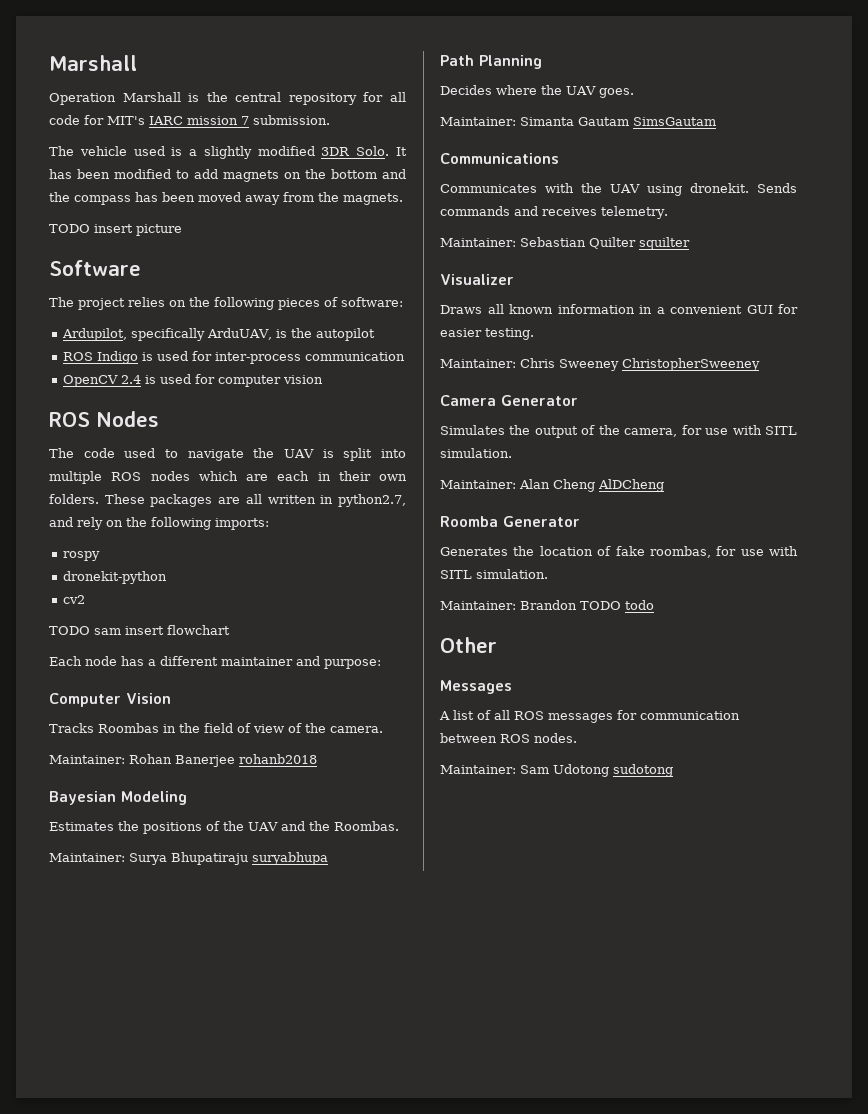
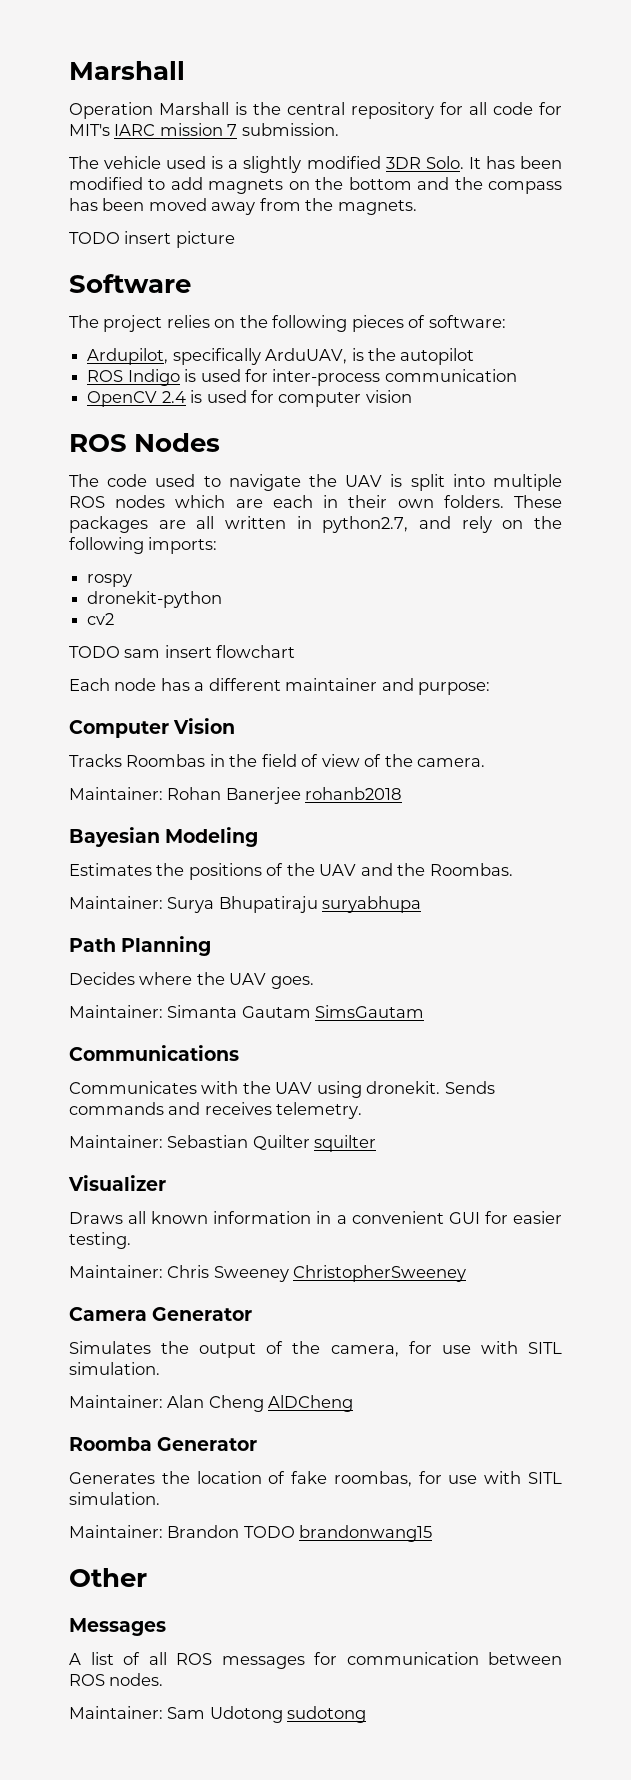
- Maintainer: Brandon TODO todo
+ Maintainer: Brandon TODO brandonwang15

